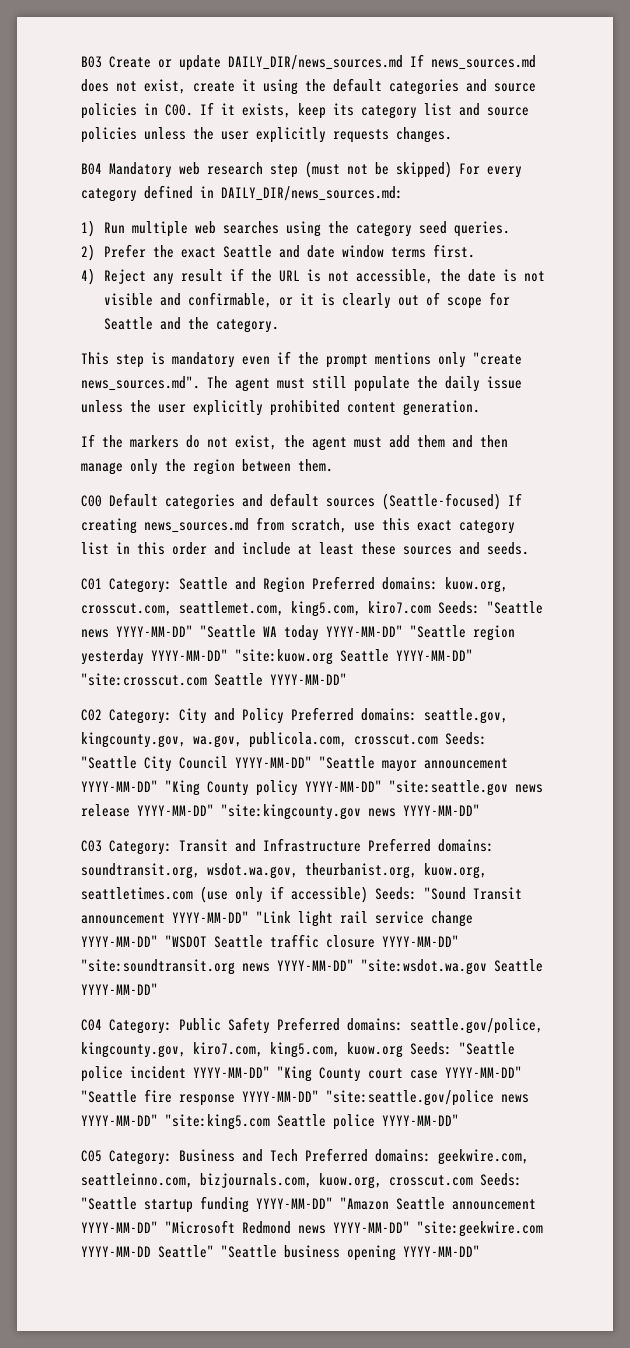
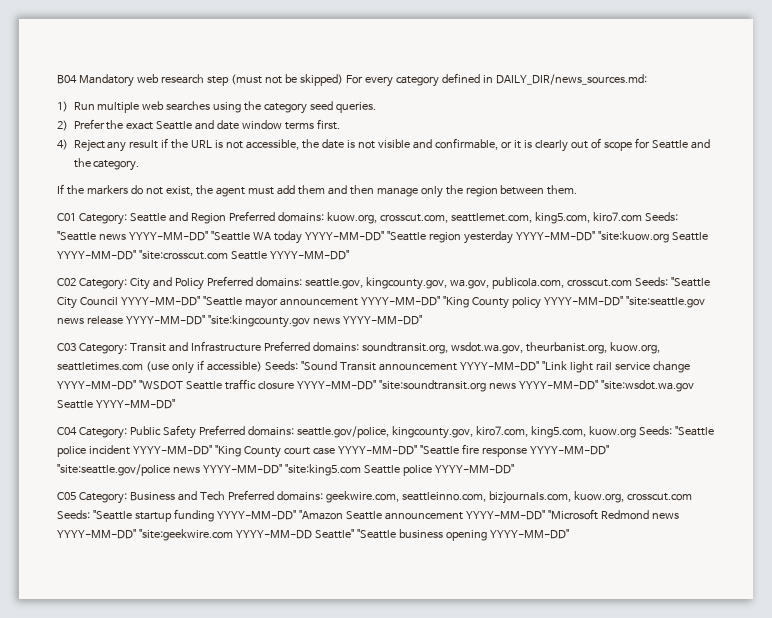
- B03 Create or update DAILY_DIR/news_sources.md If news_sources.md does not exist, create it using the default categories and source policies in C00. If it exists, keep its category list and source policies unless the user explicitly requests changes.
- This step is mandatory even if the prompt mentions only "create news_sources.md". The agent must still populate the daily issue unless the user explicitly prohibited content generation.
- C00 Default categories and default sources (Seattle-focused) If creating news_sources.md from scratch, use this exact category list in this order and include at least these sources and seeds.

